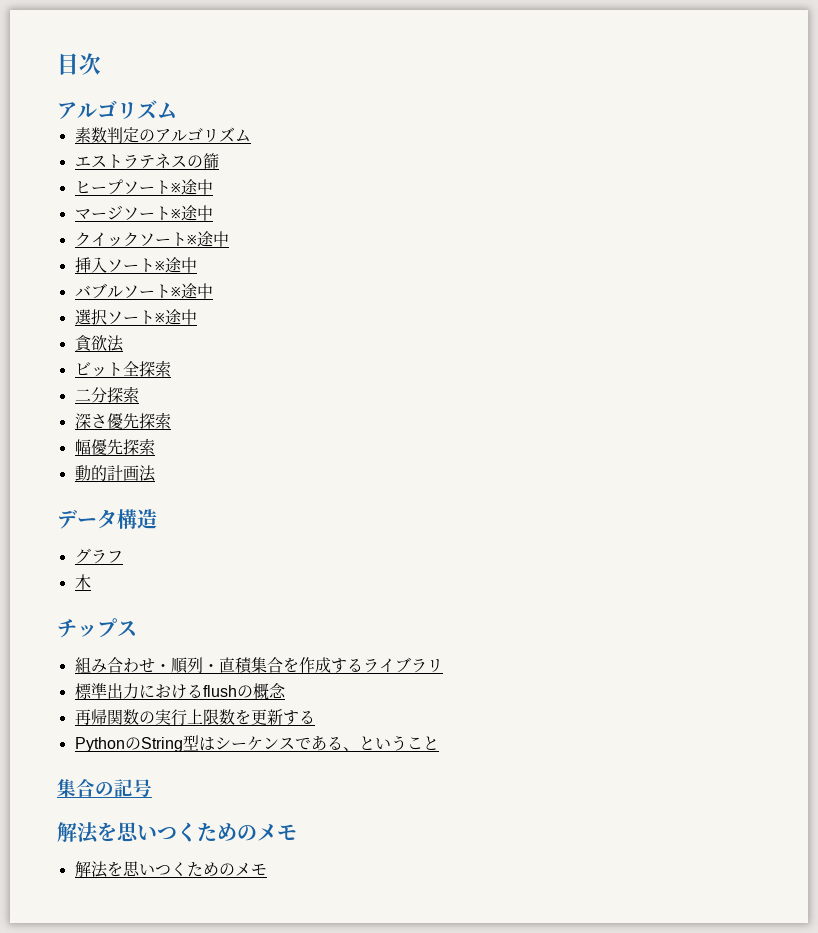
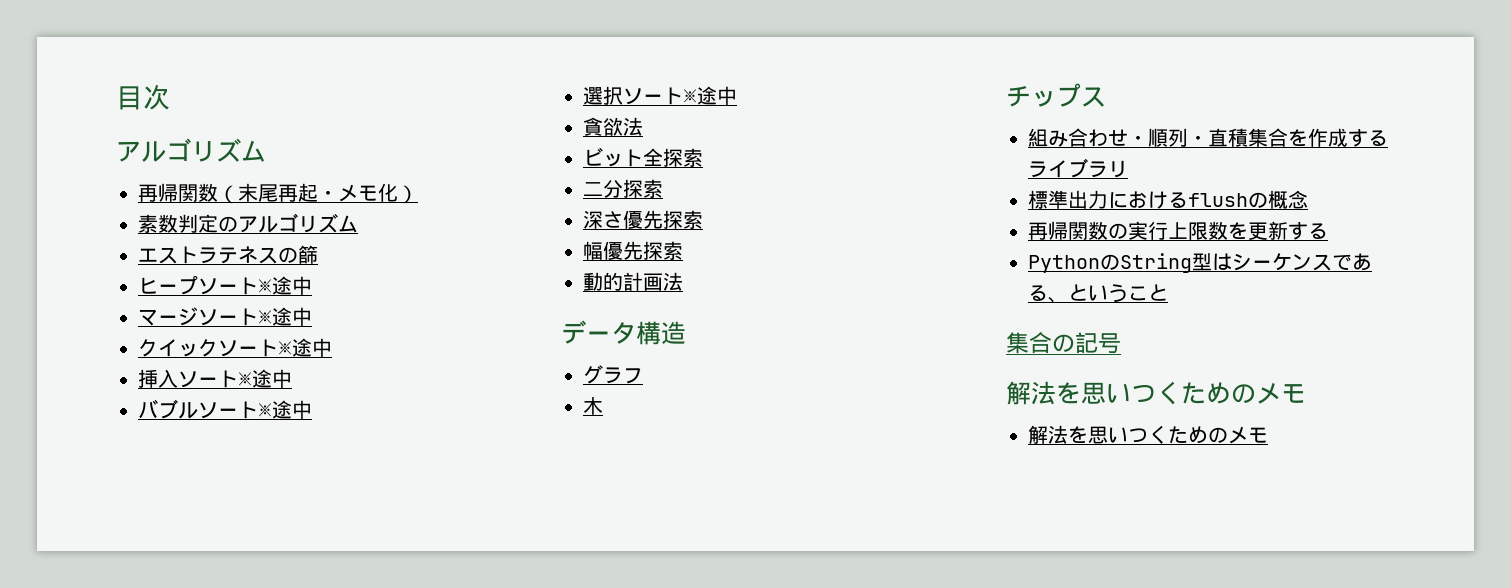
+ 再帰関数（末尾再起・メモ化）

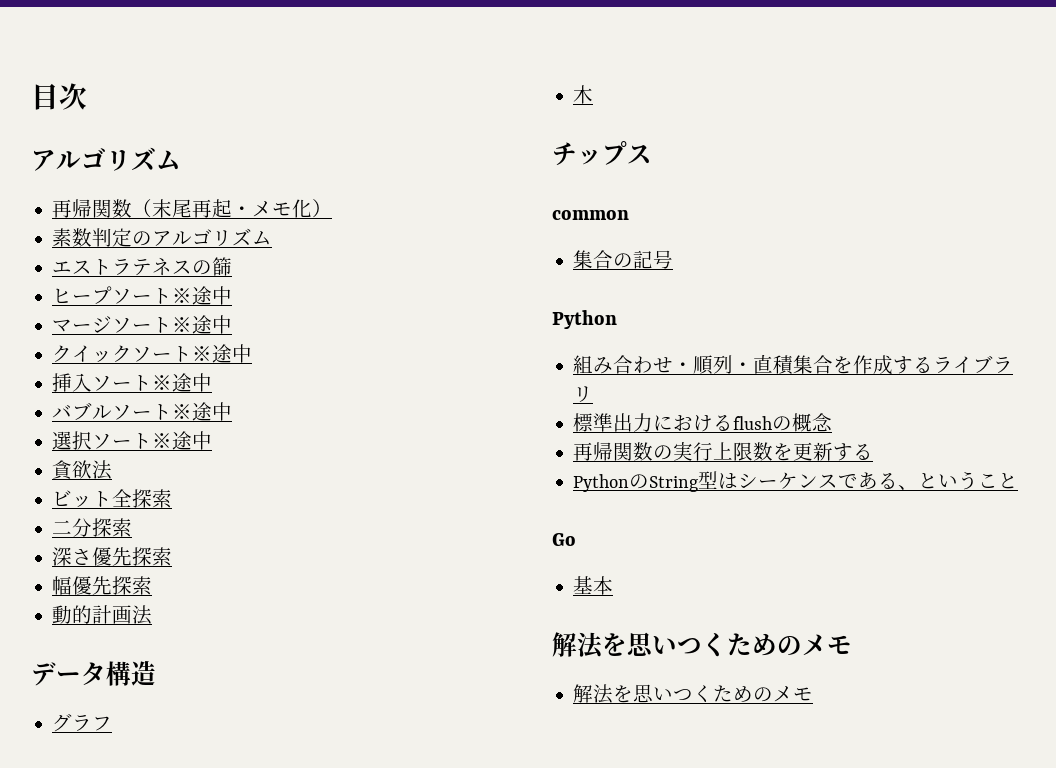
+ common
+ 集合の記号
+ Python
- 集合の記号
+ Go
+ 基本

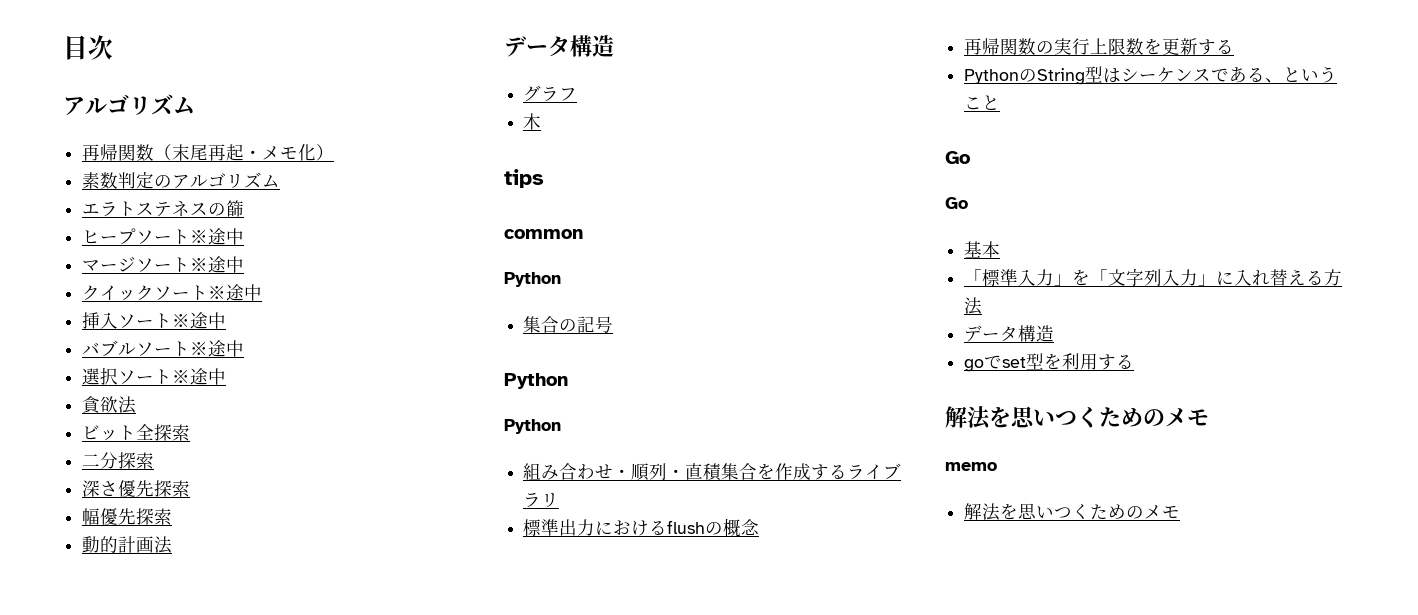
- エストラテネスの篩
+ エラトステネスの篩
- チップス
+ tips
  common
+ Python
  集合の記号
+ Python
  PythonのString型はシーケンスである、ということ
+ Go
  基本
+ 「標準入力」を「文字列入力」に入れ替える方法
+ データ構造
+ goでset型を利用する
  解法を思いつくためのメモ
+ memo

